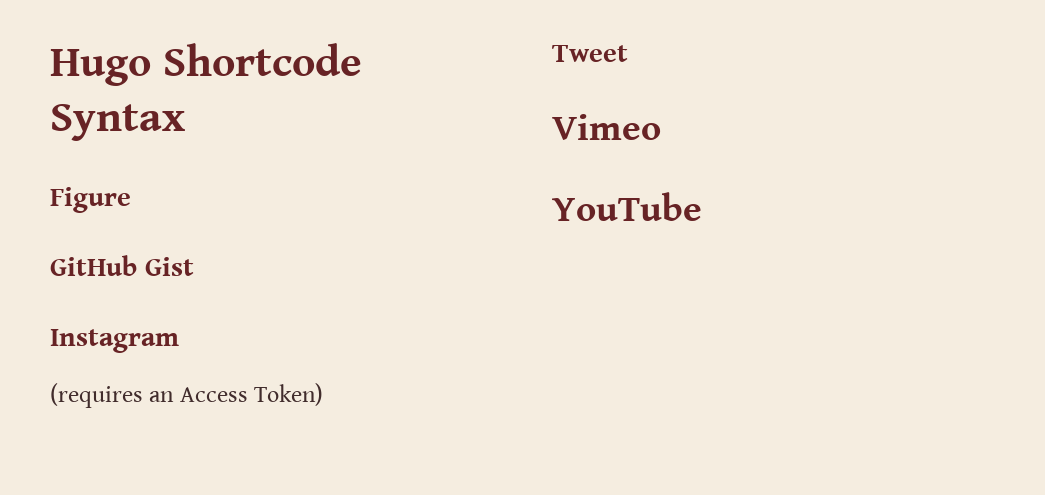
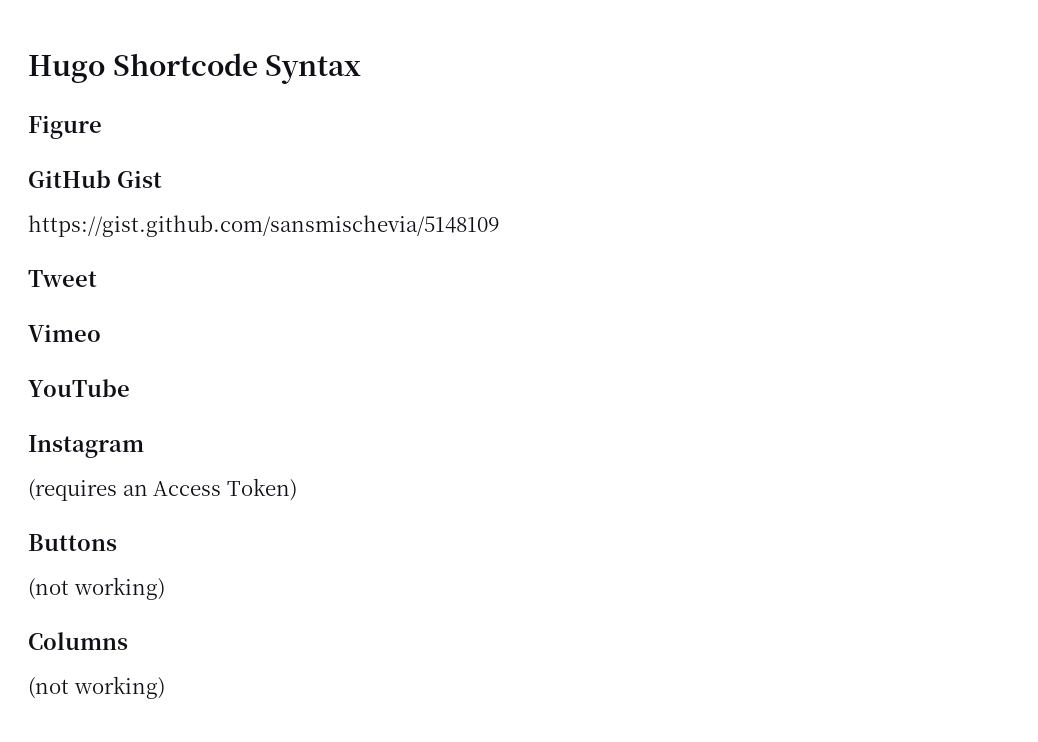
+ https://gist.github.com/sansmischevia/5148109
+ Tweet
+ Vimeo
+ YouTube
- Tweet
- Vimeo
- YouTube
+ Buttons
+ (not working)
+ Columns
+ (not working)

